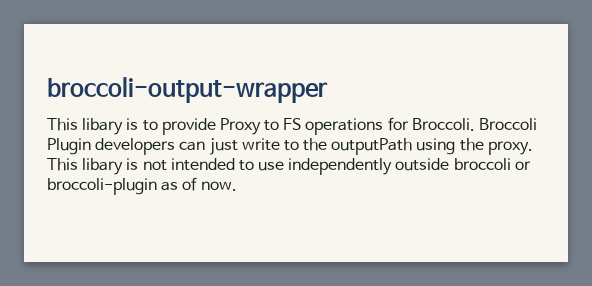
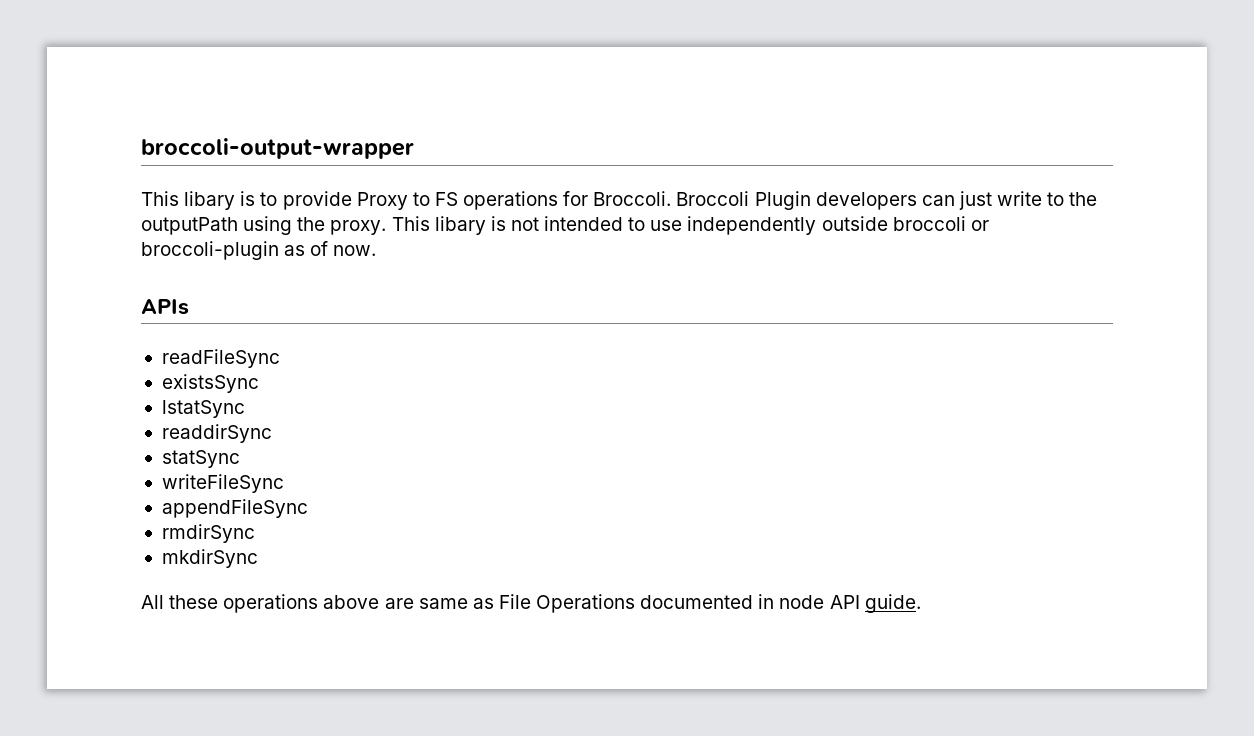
+ APIs
+ readFileSync
+ existsSync
+ lstatSync
+ readdirSync
+ statSync
+ writeFileSync
+ appendFileSync
+ rmdirSync
+ mkdirSync
+ All these operations above are same as File Operations documented in node API guide.

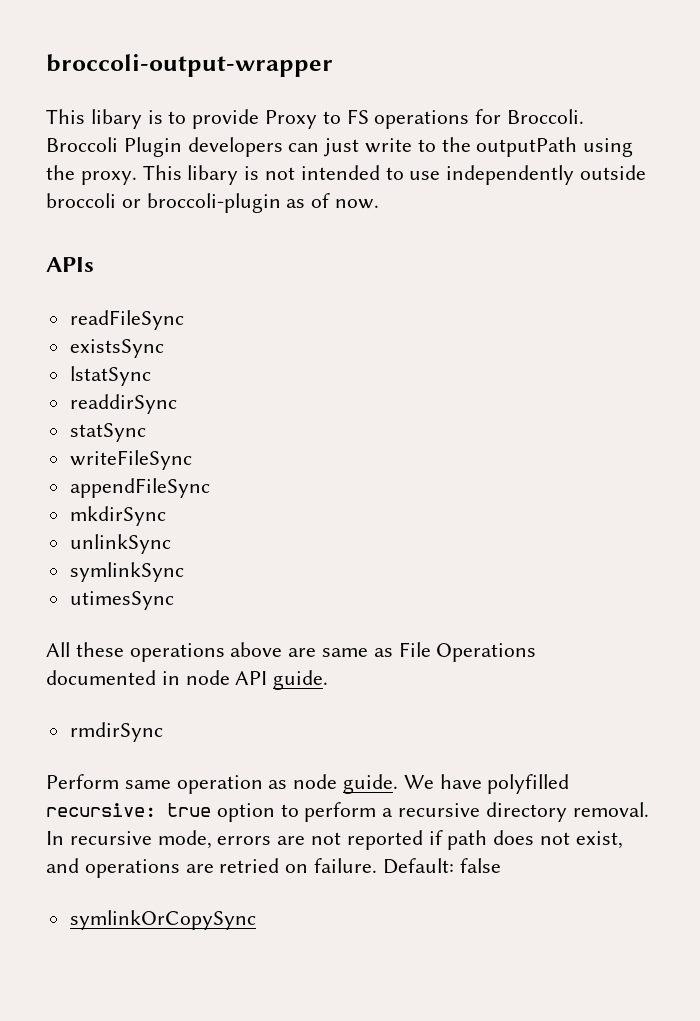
- rmdirSync
  mkdirSync
+ unlinkSync
+ symlinkSync
+ utimesSync
+ rmdirSync
+ Perform same operation as node guide. We have polyfilled recursive: true option to perform a recursive directory removal. In recursive mode, errors are not reported if path does not exist, and operations are retried on failure. Default: false
+ symlinkOrCopySync

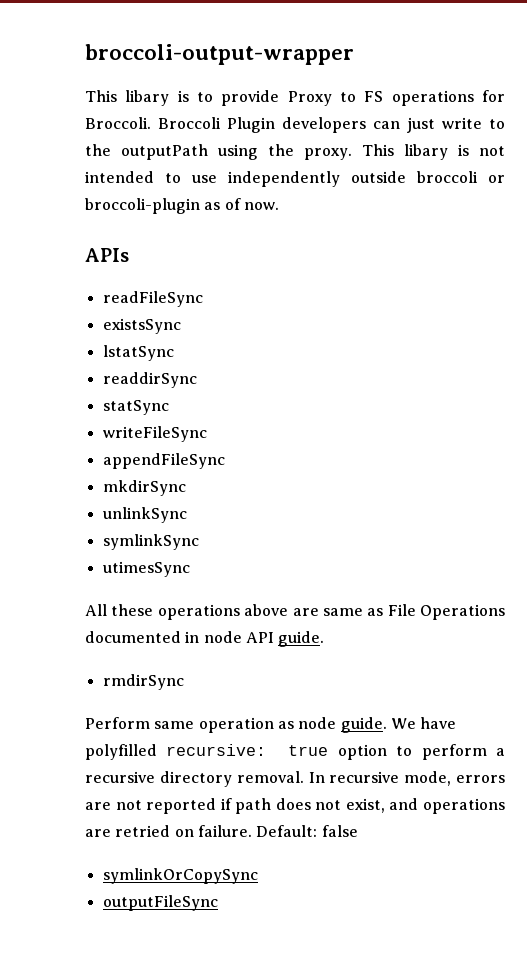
+ outputFileSync

